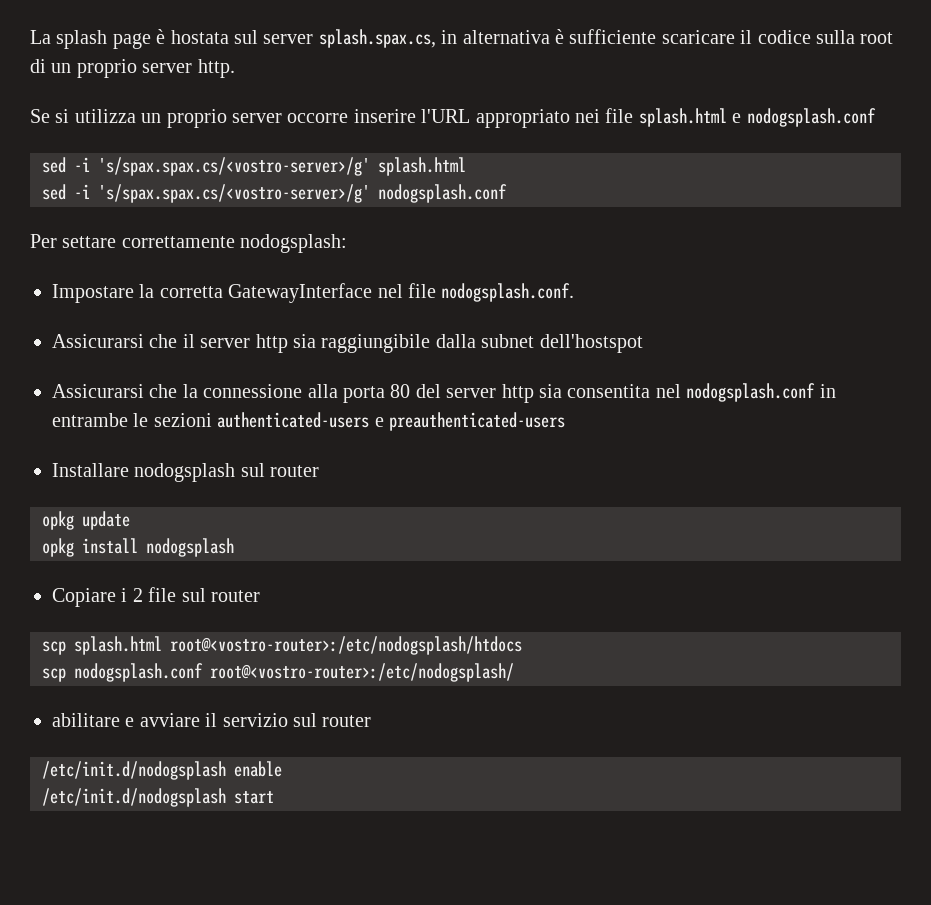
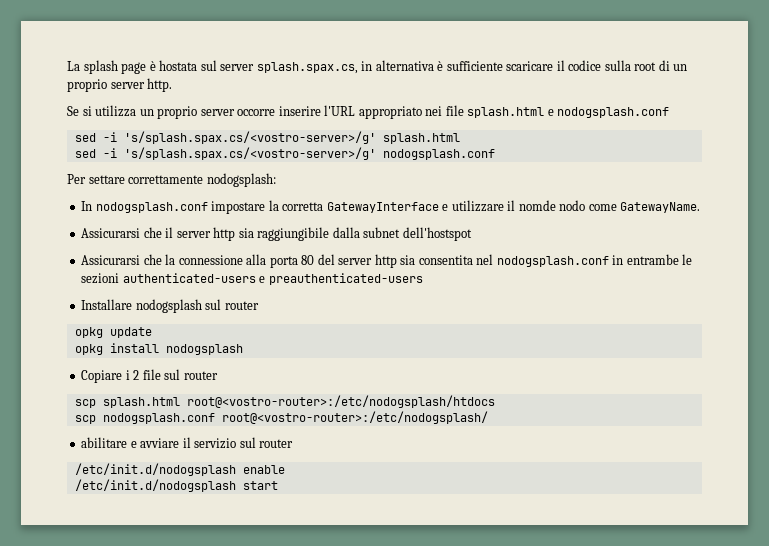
- sed -i 's/spax.spax.cs/<vostro-server>/g' splash.html
+ sed -i 's/splash.spax.cs/<vostro-server>/g' splash.html
- sed -i 's/spax.spax.cs/<vostro-server>/g' nodogsplash.conf
+ sed -i 's/splash.spax.cs/<vostro-server>/g' nodogsplash.conf
- Impostare la corretta GatewayInterface nel file nodogsplash.conf.
+ In nodogsplash.conf impostare la corretta GatewayInterface e utilizzare il nomde nodo come GatewayName.

